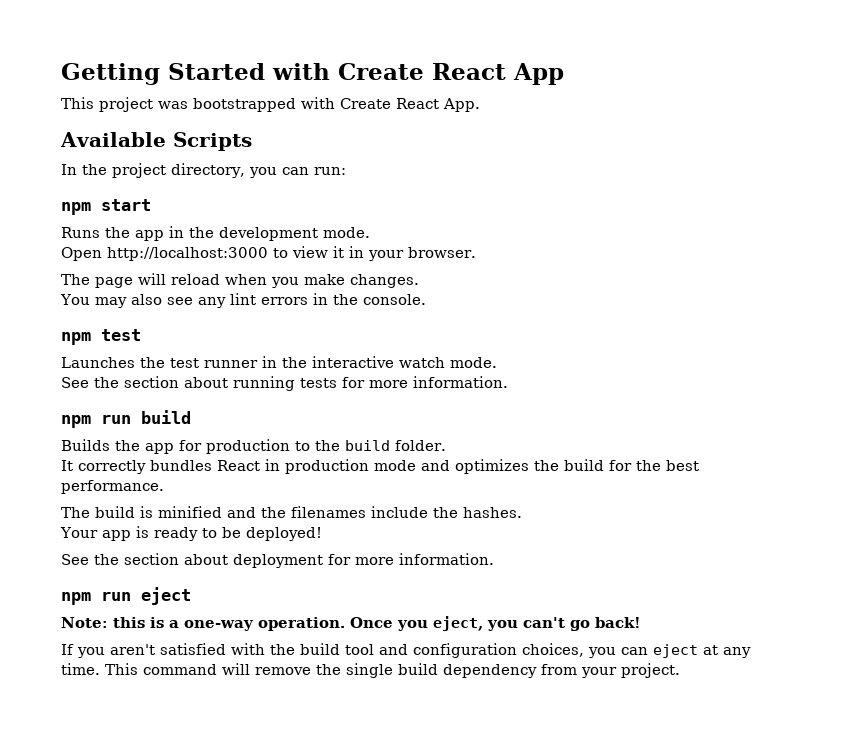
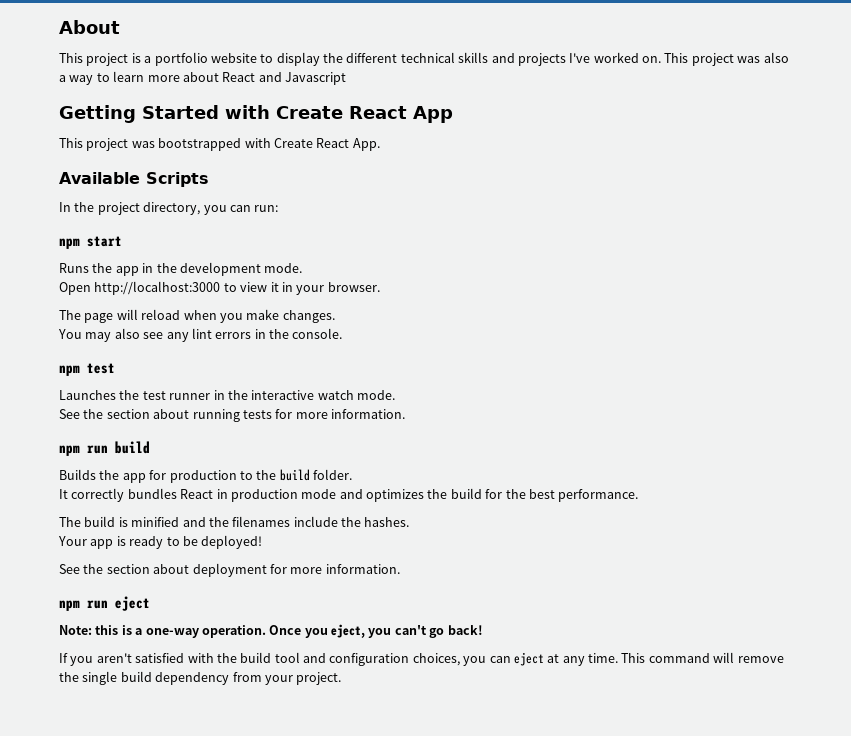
+ About
+ This project is a portfolio website to display the different technical skills and projects I've worked on. This project was also a way to learn more about React and Javascript

